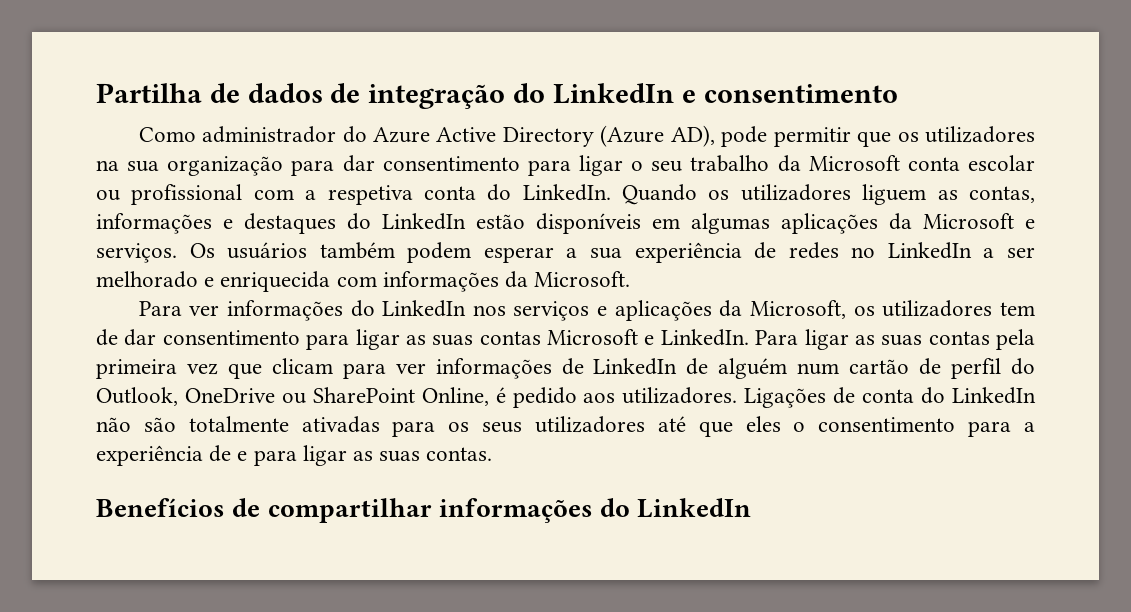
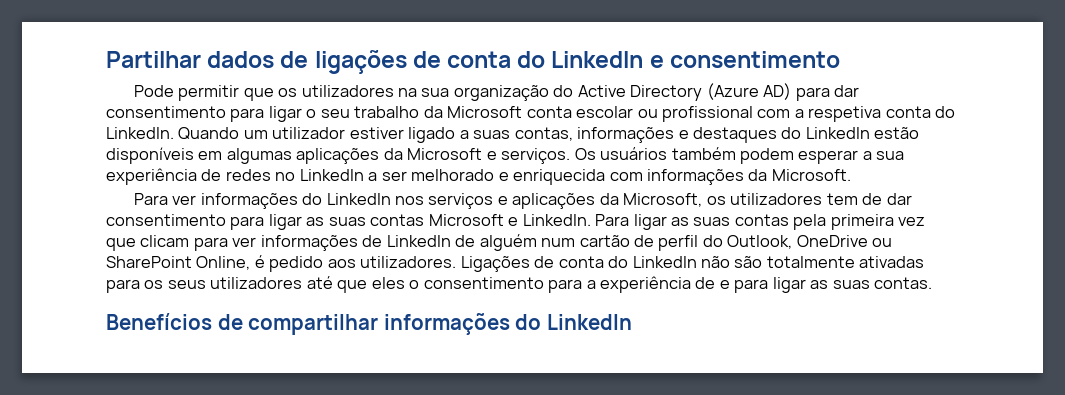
- Partilha de dados de integração do LinkedIn e consentimento
- Como administrador do Azure Active Directory (Azure AD), pode permitir que os utilizadores na sua organização para dar consentimento para ligar o seu trabalho da Microsoft conta escolar ou profissional com a respetiva conta do LinkedIn.
+ Partilhar dados de ligações de conta do LinkedIn e consentimento
+ Pode permitir que os utilizadores na sua organização do Active Directory (Azure AD) para dar consentimento para ligar o seu trabalho da Microsoft conta escolar ou profissional com a respetiva conta do LinkedIn.
- Quando os utilizadores liguem as contas, informações e destaques do LinkedIn estão disponíveis em algumas aplicações da Microsoft e serviços.
+ Quando um utilizador estiver ligado a suas contas, informações e destaques do LinkedIn estão disponíveis em algumas aplicações da Microsoft e serviços.

